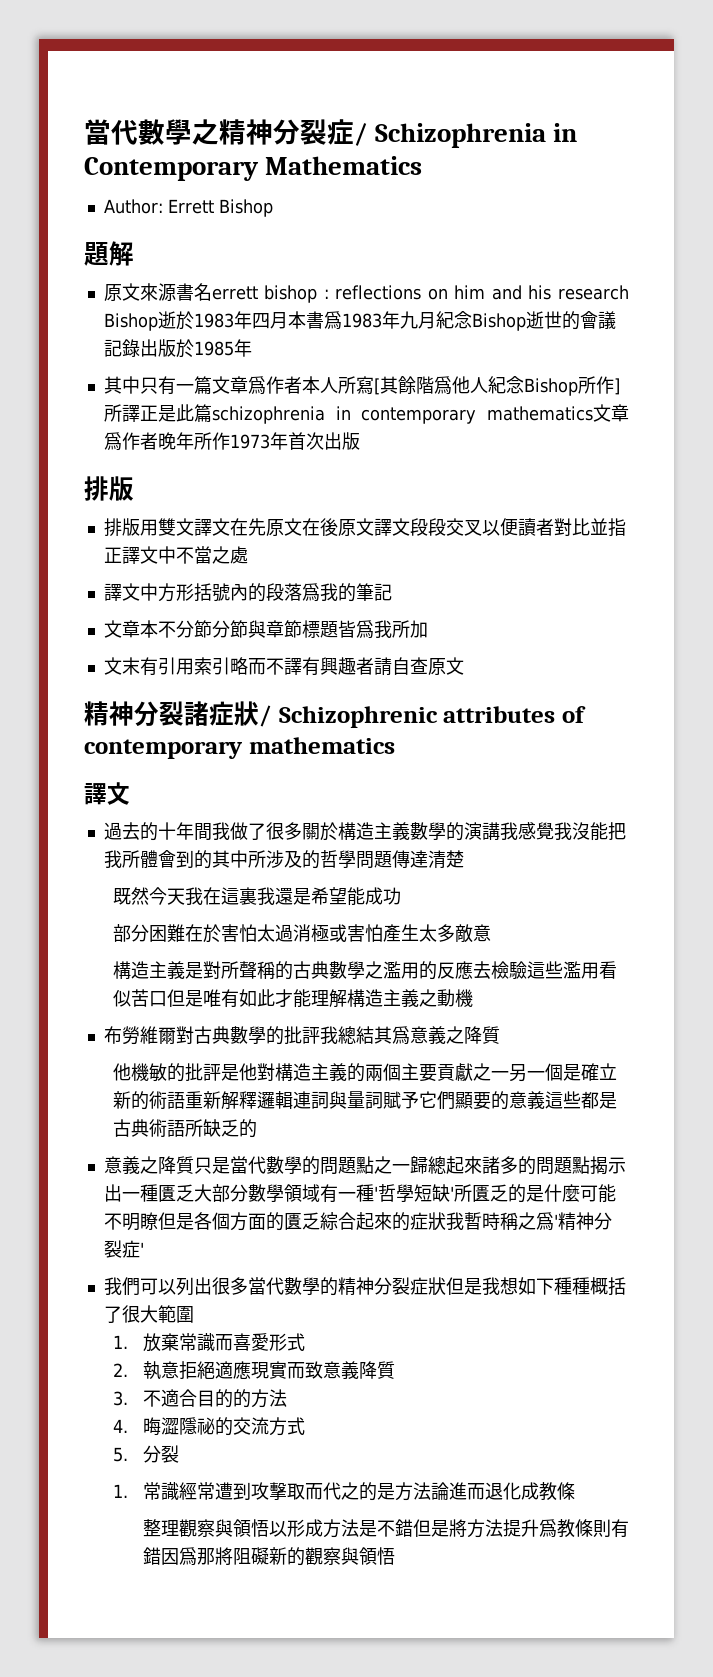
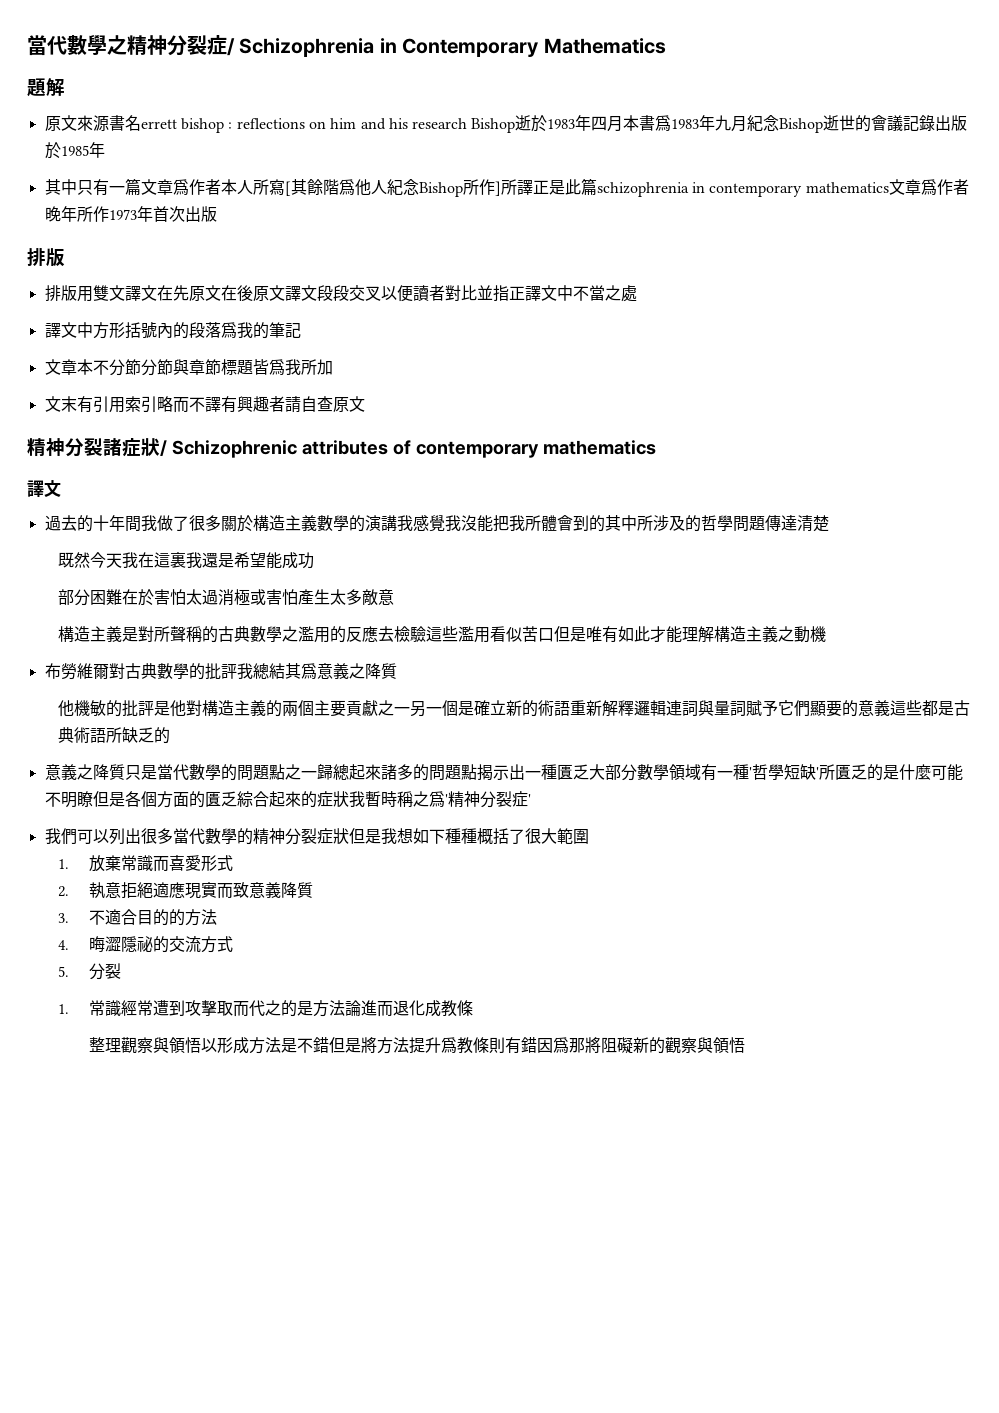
- Author: Errett Bishop

